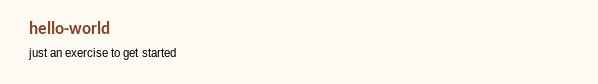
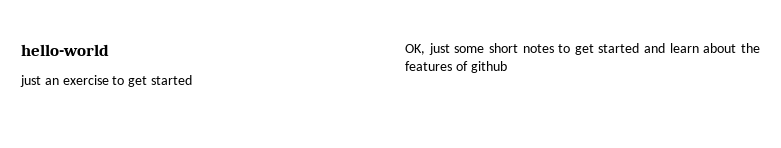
+ OK, just some short notes to get started and learn about the features of github

